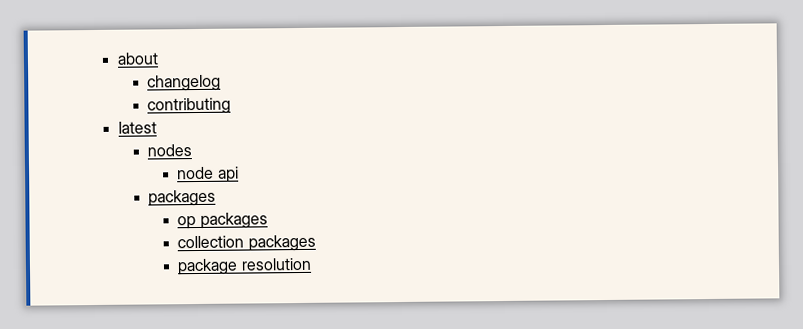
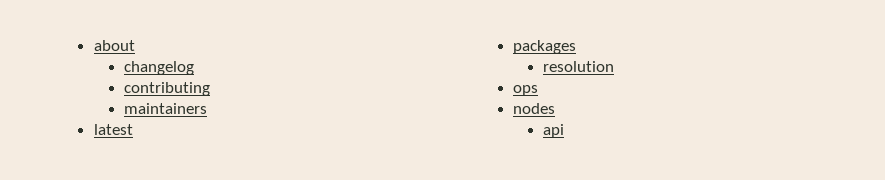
+ maintainers
+ packages
+ resolution
+ ops
- node api
- packages
- op packages
- collection packages
- package resolution
+ api

